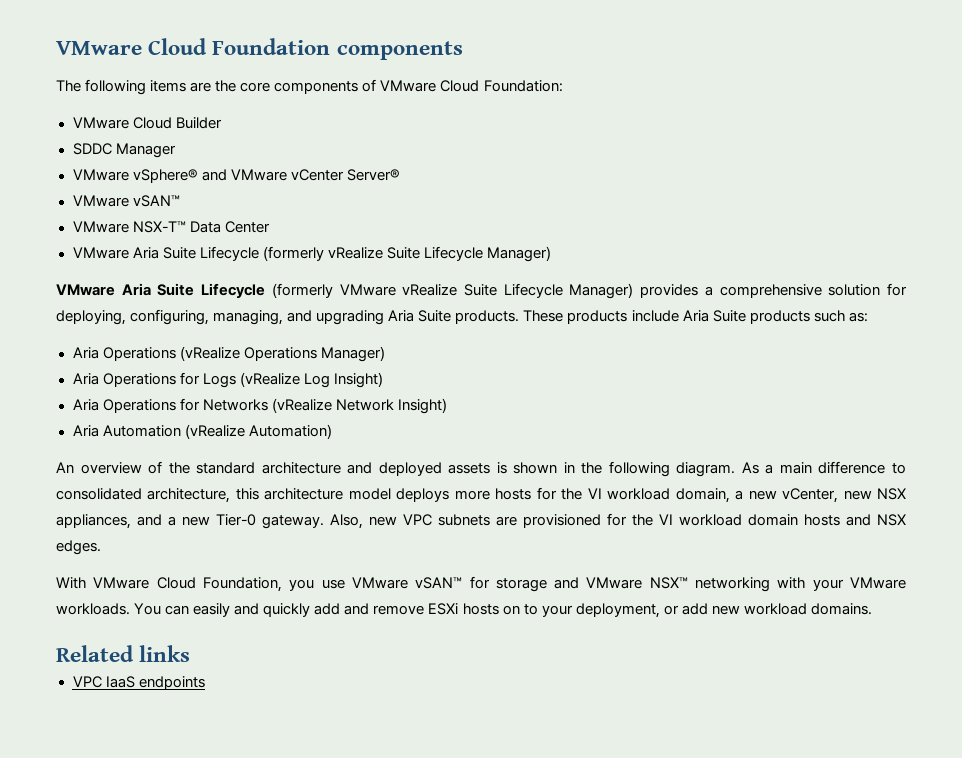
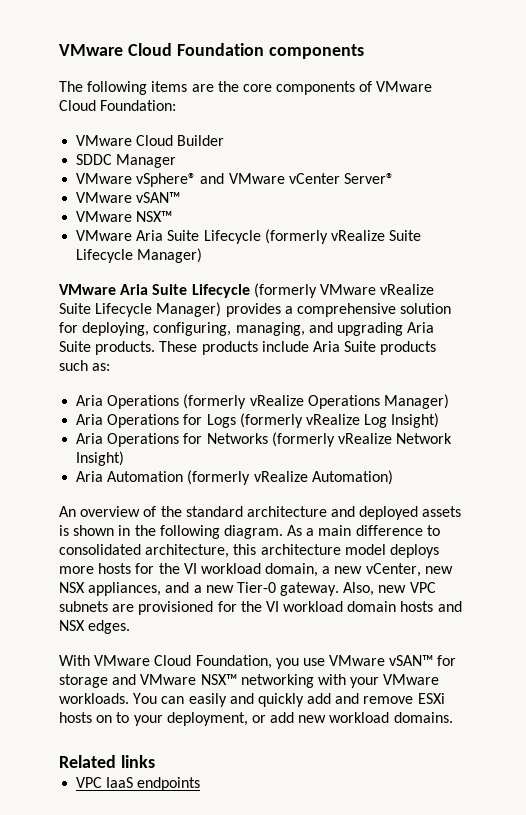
  VMware vSphere® and VMware vCenter Server®
  VMware vSAN™
- VMware NSX-T™ Data Center
+ VMware NSX™
- Aria Operations (vRealize Operations Manager)
+ Aria Operations (formerly vRealize Operations Manager)
- Aria Operations for Logs (vRealize Log Insight)
+ Aria Operations for Logs (formerly vRealize Log Insight)
- Aria Operations for Networks (vRealize Network Insight)
+ Aria Operations for Networks (formerly vRealize Network Insight)
- Aria Automation (vRealize Automation)
+ Aria Automation (formerly vRealize Automation)

